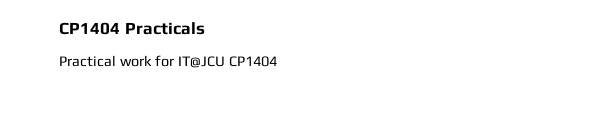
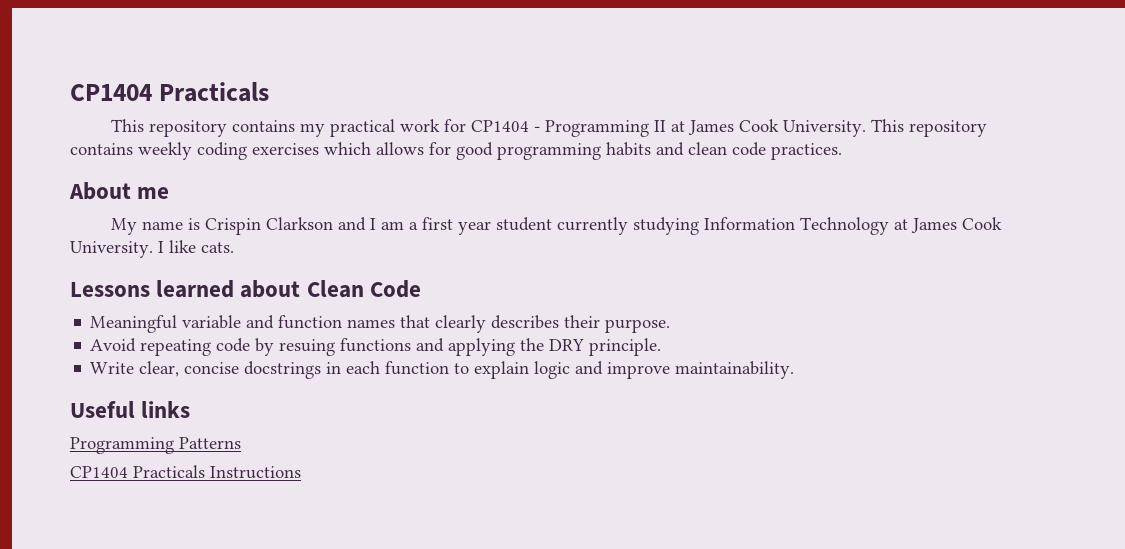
- Practical work for IT@JCU CP1404
+ This repository contains my practical work for CP1404 - Programming II at James Cook University. This repository contains weekly coding exercises which allows for good programming habits and clean code practices.
+ About me
+ My name is Crispin Clarkson and I am a first year student currently studying Information Technology at James Cook University. I like cats.
+ Lessons learned about Clean Code
+ Meaningful variable and function names that clearly describes their purpose.
+ Avoid repeating code by resuing functions and applying the DRY principle.
+ Write clear, concise docstrings in each function to explain logic and improve maintainability.
+ Useful links
+ Programming Patterns
+ CP1404 Practicals Instructions

